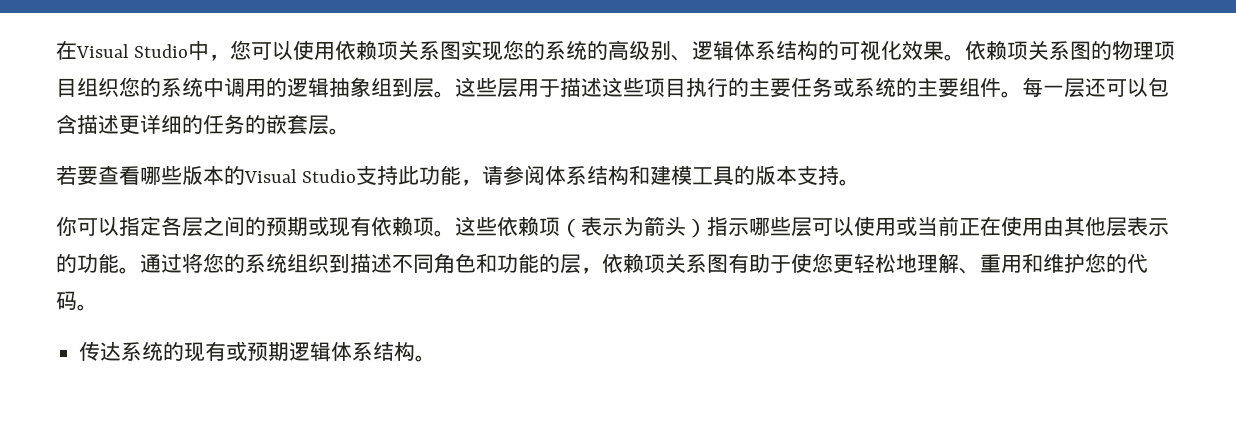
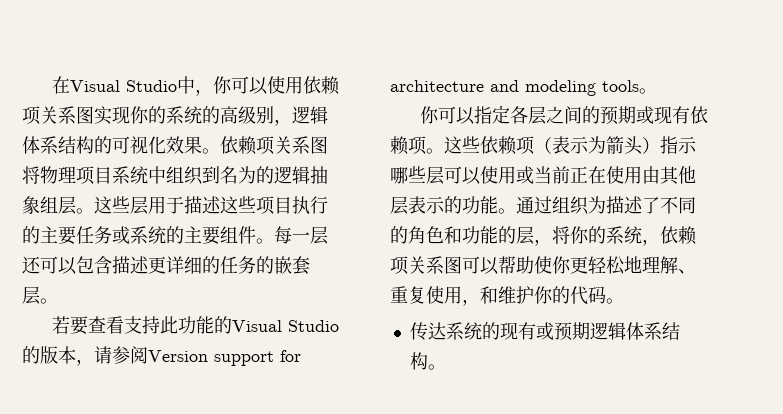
- 在Visual Studio中，您可以使用依赖项关系图实现您的系统的高级别、逻辑体系结构的可视化效果。
+ 在Visual Studio中，你可以使用依赖项关系图实现你的系统的高级别，逻辑体系结构的可视化效果。
- 依赖项关系图的物理项目组织您的系统中调用的逻辑抽象组到层。
+ 依赖项关系图将物理项目系统中组织到名为的逻辑抽象组层。
- 若要查看哪些版本的Visual Studio支持此功能，请参阅体系结构和建模工具的版本支持。
+ 若要查看支持此功能的Visual Studio的版本，请参阅Version support for architecture and modeling tools。
- 通过将您的系统组织到描述不同角色和功能的层，依赖项关系图有助于使您更轻松地理解、重用和维护您的代码。
+ 通过组织为描述了不同的角色和功能的层，将你的系统，依赖项关系图可以帮助使你更轻松地理解、重复使用，和维护你的代码。

